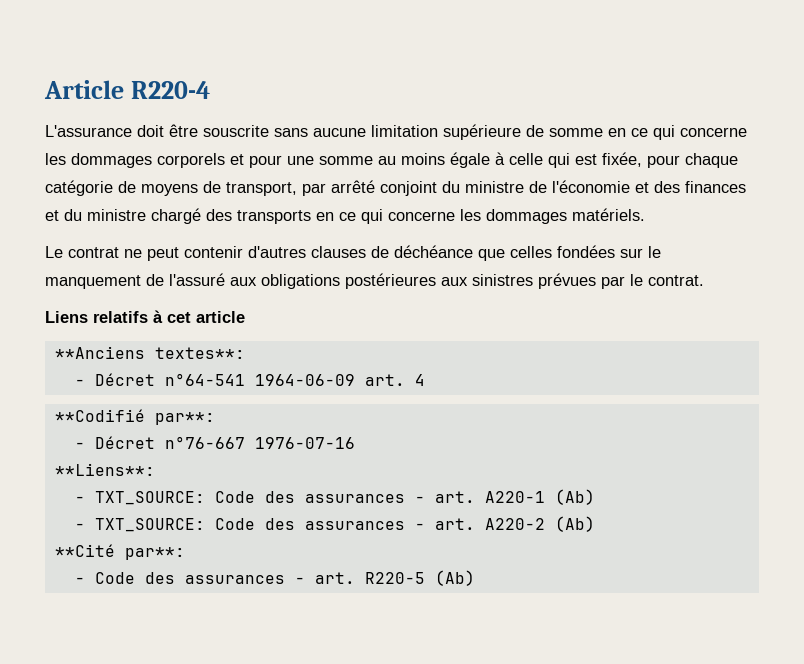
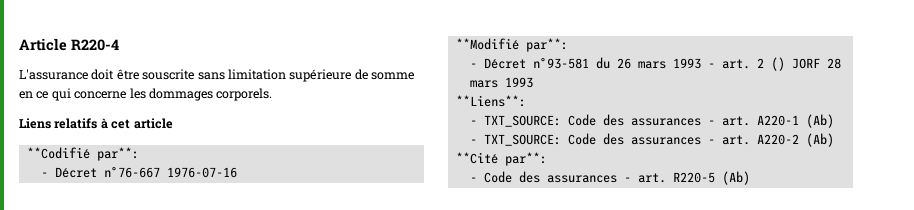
- L'assurance doit être souscrite sans aucune limitation supérieure de somme en ce qui concerne les dommages corporels et pour une somme au moins égale à celle qui est fixée, pour chaque catégorie de moyens de transport, par arrêté conjoint du ministre de l'économie et des finances et du ministre chargé des transports en ce qui concerne les dommages matériels.
- Le contrat ne peut contenir d'autres clauses de déchéance que celles fondées sur le manquement de l'assuré aux obligations postérieures aux sinistres prévues par le contrat.
+ L'assurance doit être souscrite sans limitation supérieure de somme en ce qui concerne les dommages corporels.
- **Anciens textes**:
- - Décret n°64-541 1964-06-09 art. 4
+ **Modifié par**:
+ - Décret n°93-581 du 26 mars 1993 - art. 2 () JORF 28 mars 1993

